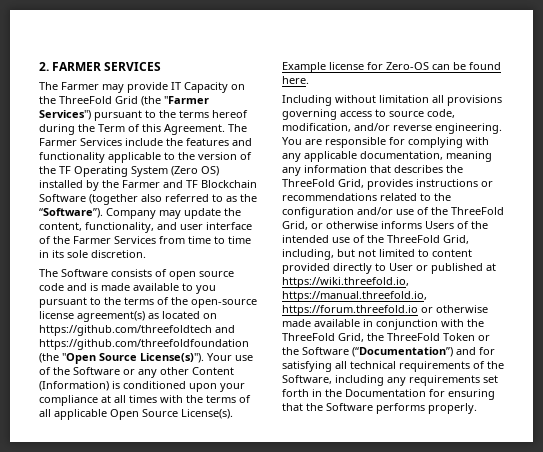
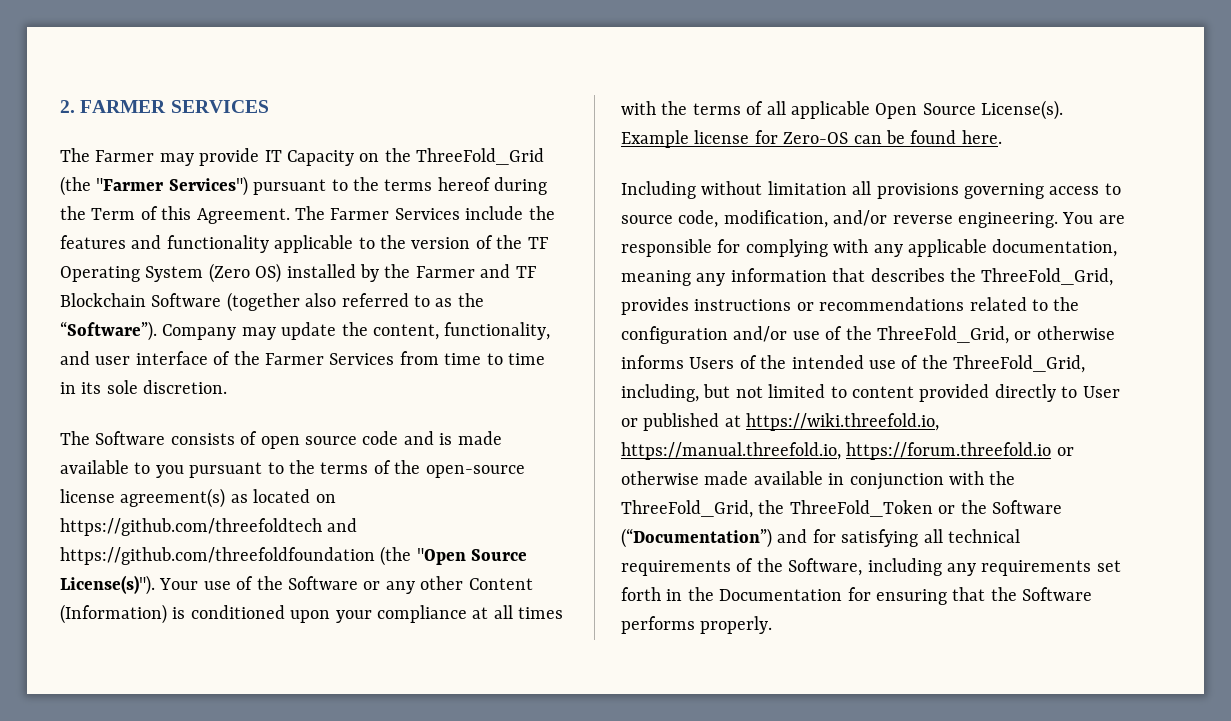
- The Farmer may provide IT Capacity on the ThreeFold Grid (the "Farmer Services") pursuant to the terms hereof during the Term of this Agreement.
+ The Farmer may provide IT Capacity on the ThreeFold_Grid (the "Farmer Services") pursuant to the terms hereof during the Term of this Agreement.
- You are responsible for complying with any applicable documentation, meaning any information that describes the ThreeFold Grid, provides instructions or recommendations related to the configuration and/or use of the ThreeFold Grid, or otherwise informs Users of the intended use of the ThreeFold Grid, including, but not limited to content provided directly to User or published at https://wiki.threefold.io, https://manual.threefold.io, https://forum.threefold.io or otherwise made available in conjunction with the ThreeFold Grid, the ThreeFold Token or the Software (“Documentation”) and for satisfying all technical requirements of the Software, including any requirements set forth in the Documentation for ensuring that the Software performs properly.
+ You are responsible for complying with any applicable documentation, meaning any information that describes the ThreeFold_Grid, provides instructions or recommendations related to the configuration and/or use of the ThreeFold_Grid, or otherwise informs Users of the intended use of the ThreeFold_Grid, including, but not limited to content provided directly to User or published at https://wiki.threefold.io, https://manual.threefold.io, https://forum.threefold.io or otherwise made available in conjunction with the ThreeFold_Grid, the ThreeFold_Token or the Software (“Documentation”) and for satisfying all technical requirements of the Software, including any requirements set forth in the Documentation for ensuring that the Software performs properly.

